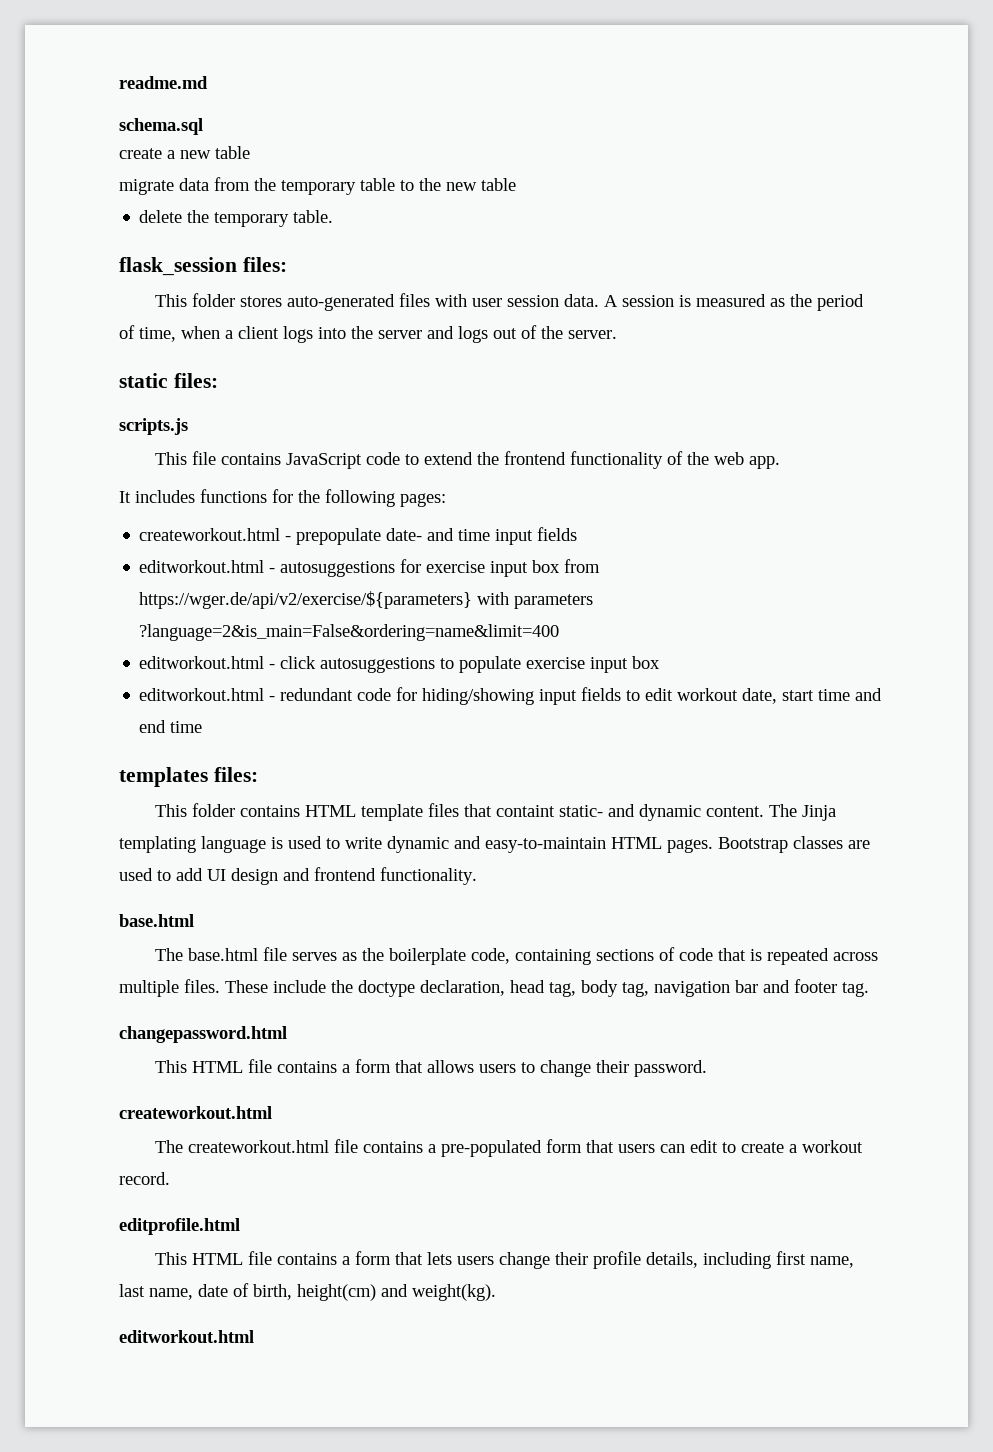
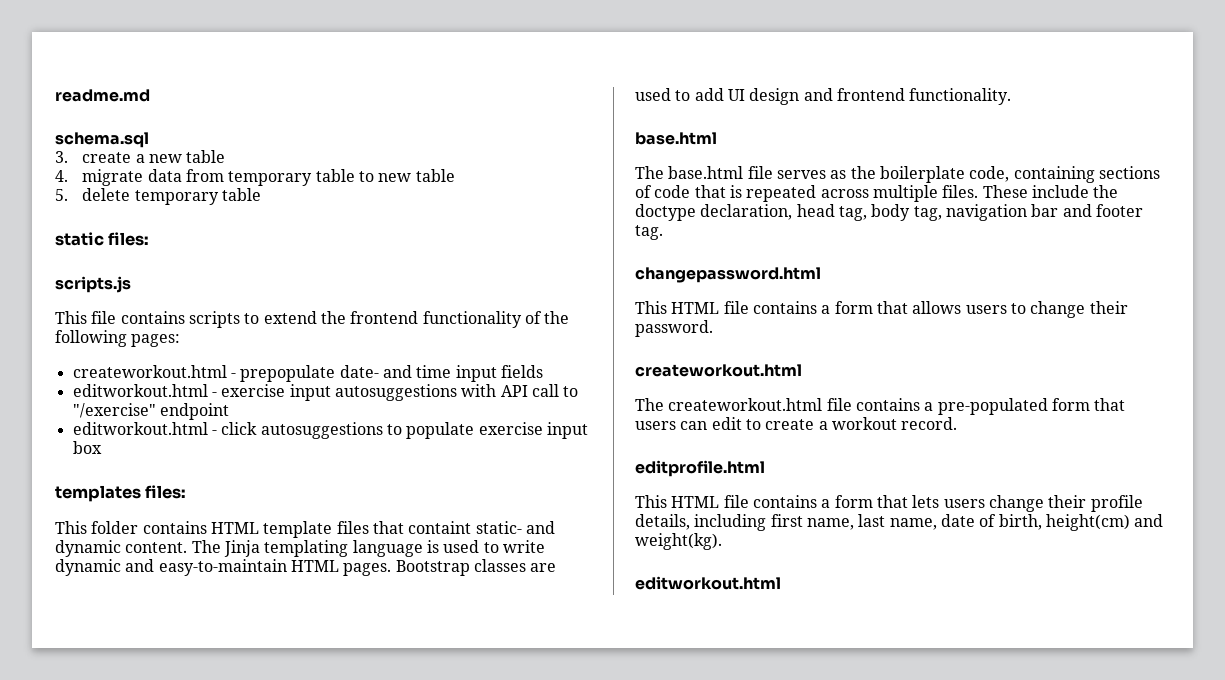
- create a new table
+ 3. create a new table
- migrate data from the temporary table to the new table
- delete the temporary table.
- flask_session files:
- This folder stores auto-generated files with user session data. A session is measured as the period of time, when a client logs into the server and logs out of the server.
+ 4. migrate data from temporary table to new table
+ 5. delete temporary table
- This file contains JavaScript code to extend the frontend functionality of the web app.
- It includes functions for the following pages:
+ This file contains scripts to extend the frontend functionality of the following pages:
- editworkout.html - autosuggestions for exercise input box from https://wger.de/api/v2/exercise/${parameters} with parameters ?language=2&is_main=False&ordering=name&limit=400
+ editworkout.html - exercise input autosuggestions with API call to "/exercise" endpoint
- editworkout.html - redundant code for hiding/showing input fields to edit workout date, start time and end time

